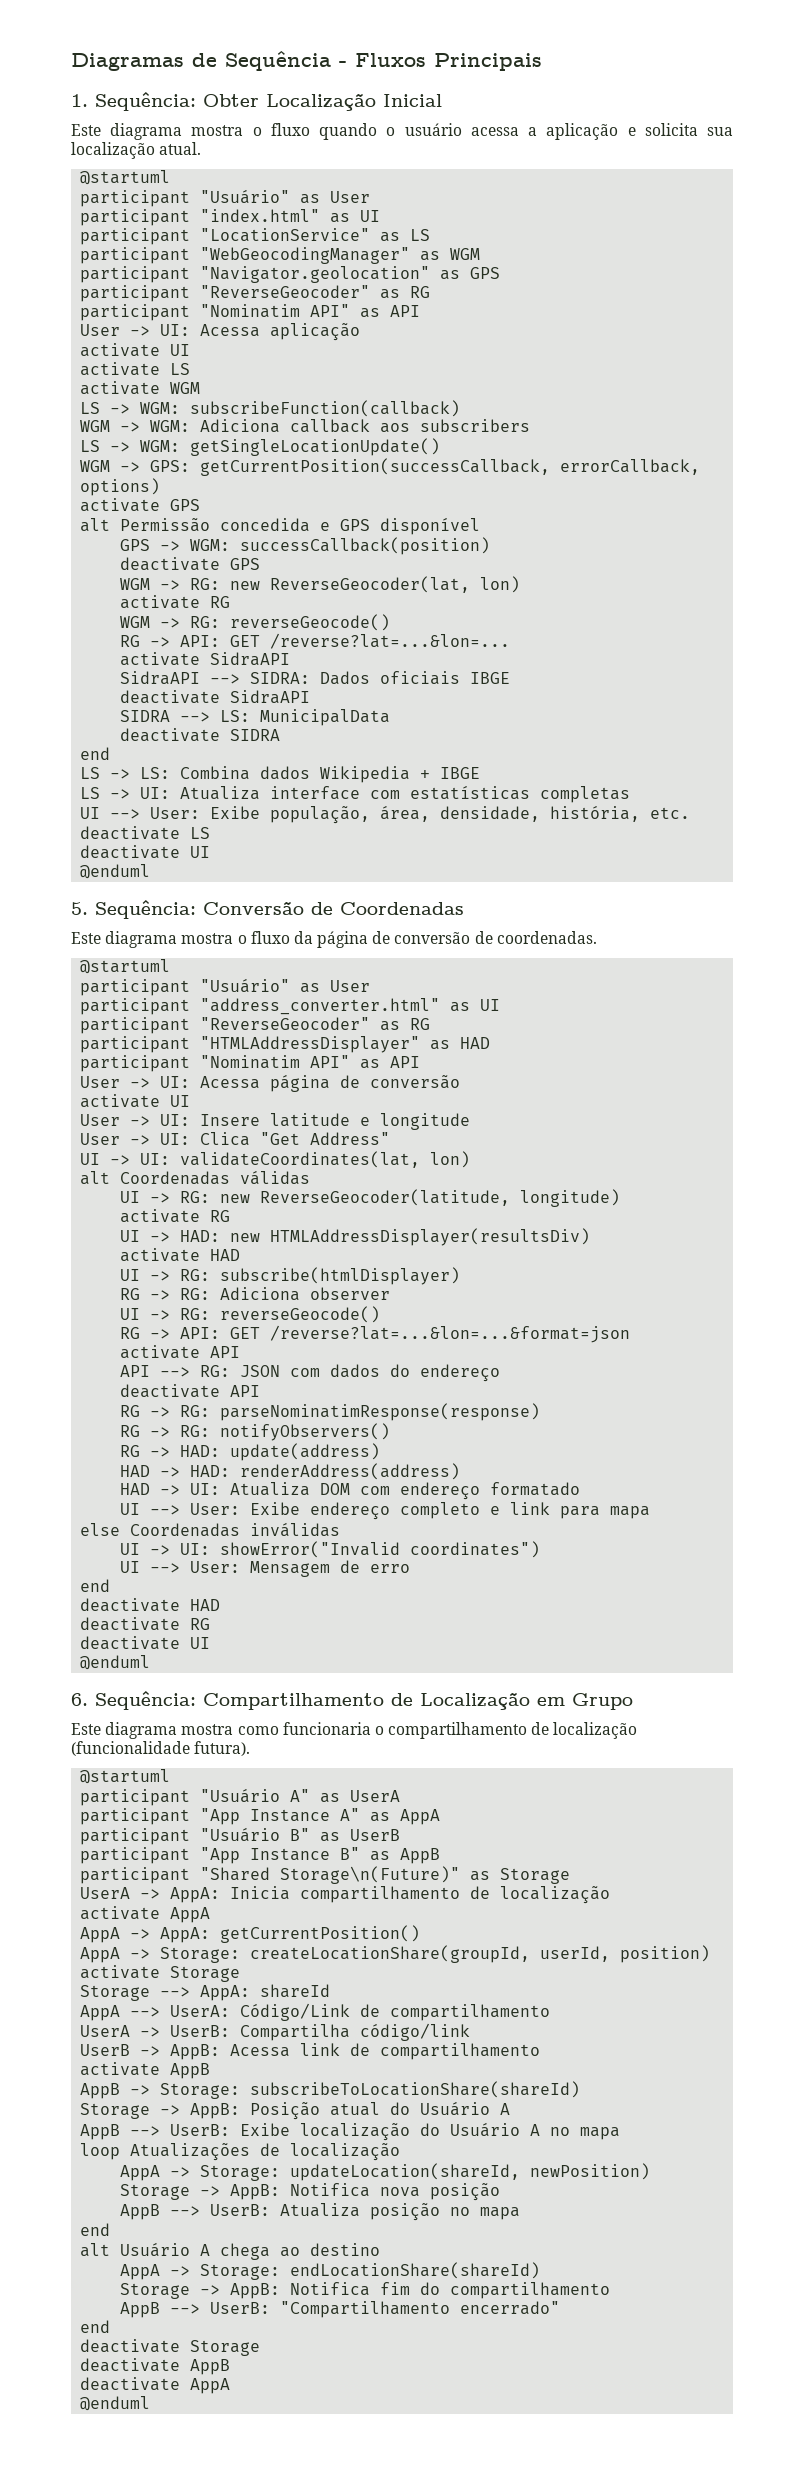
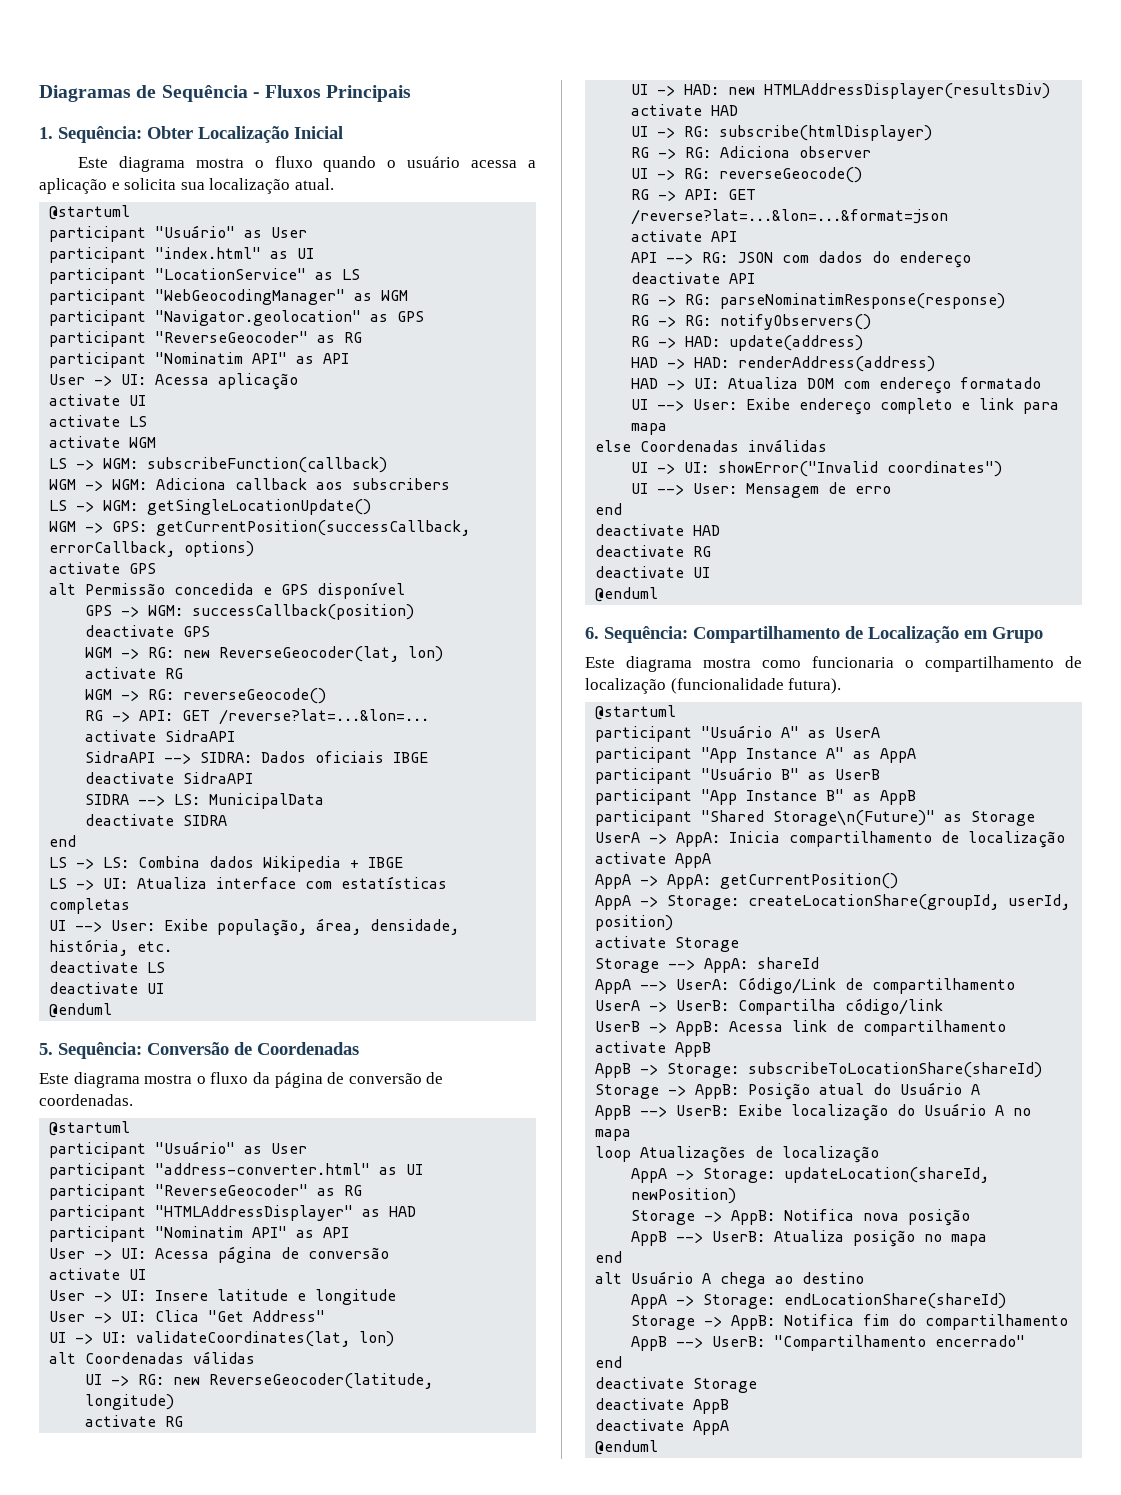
- participant "address_converter.html" as UI
+ participant "address-converter.html" as UI

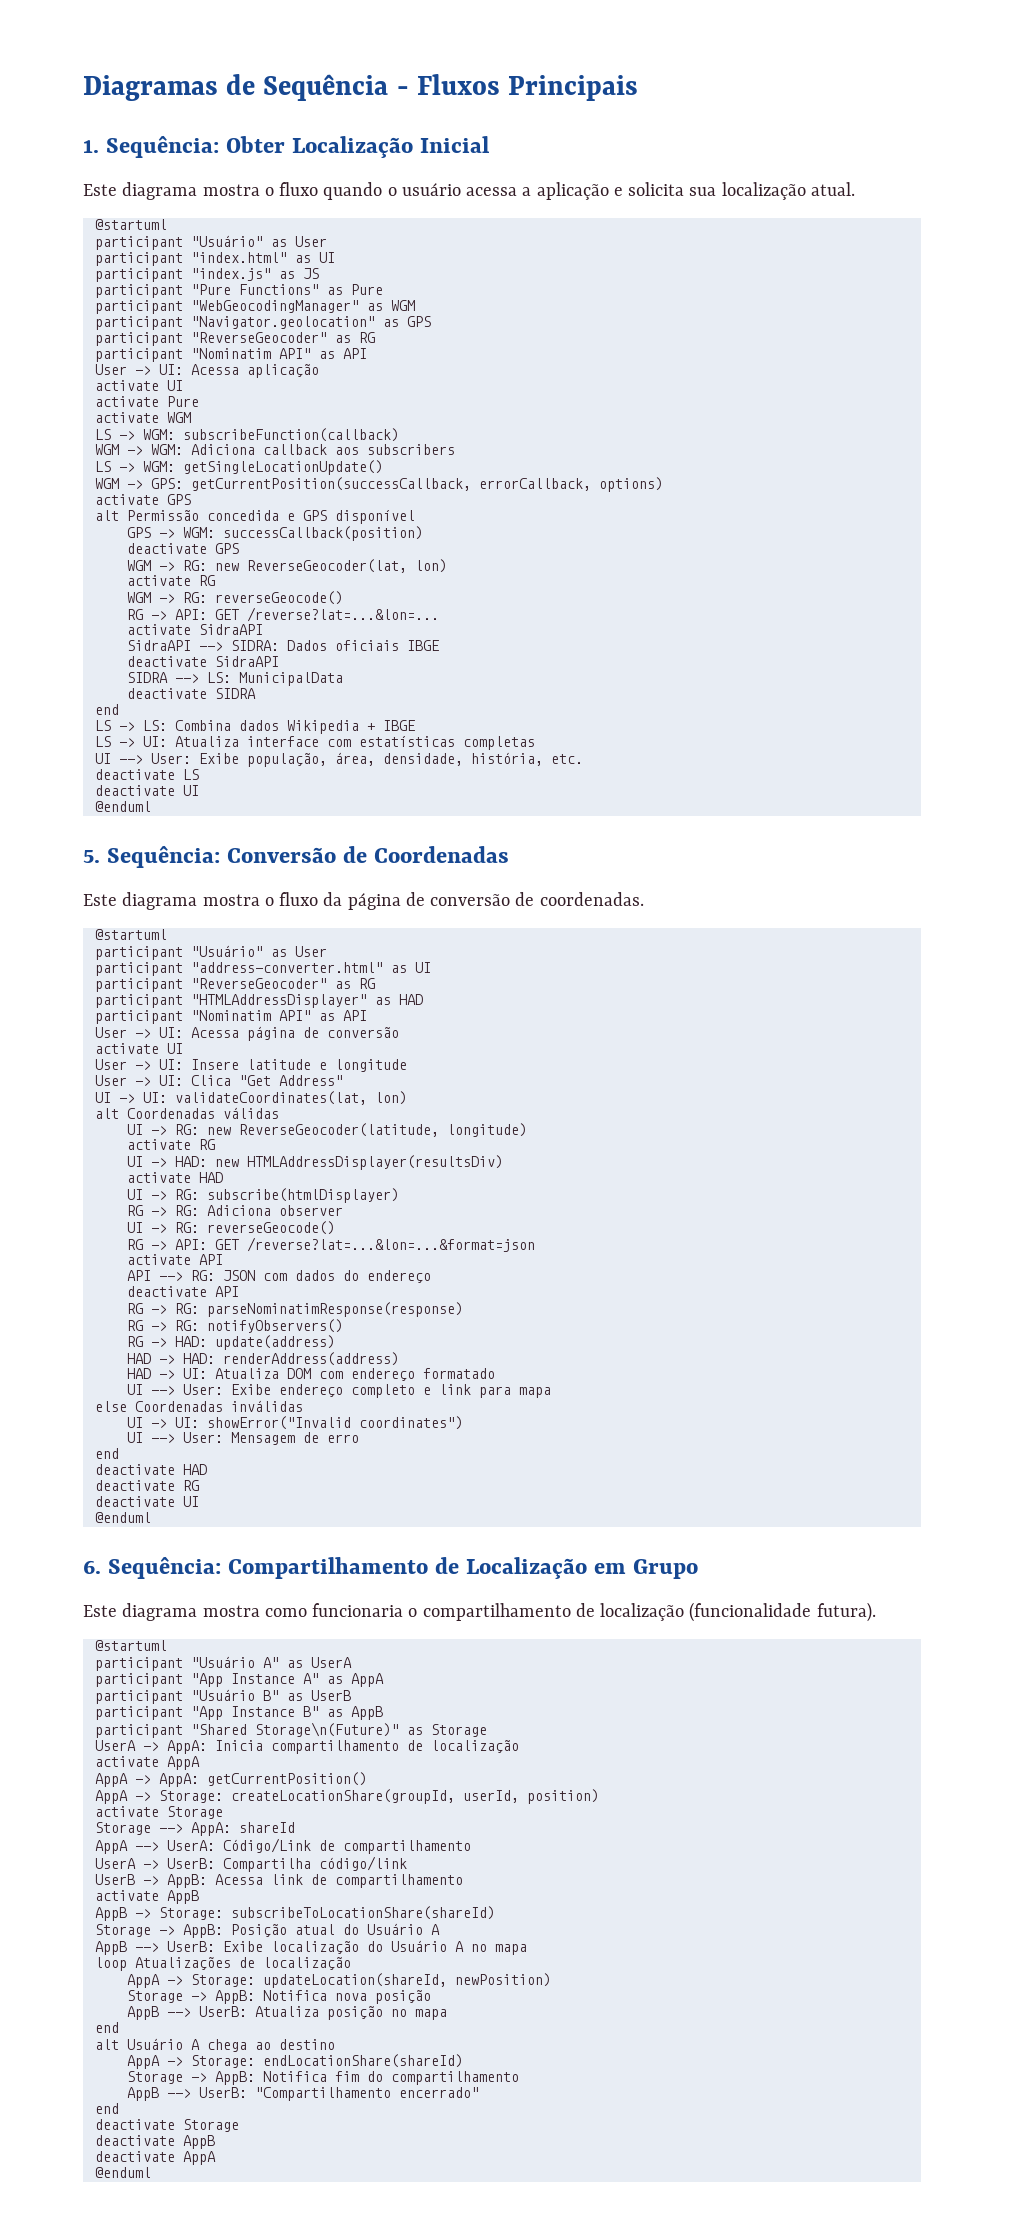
- participant "LocationService" as LS
+ participant "index.js" as JS
+ participant "Pure Functions" as Pure
- activate LS
+ activate Pure

